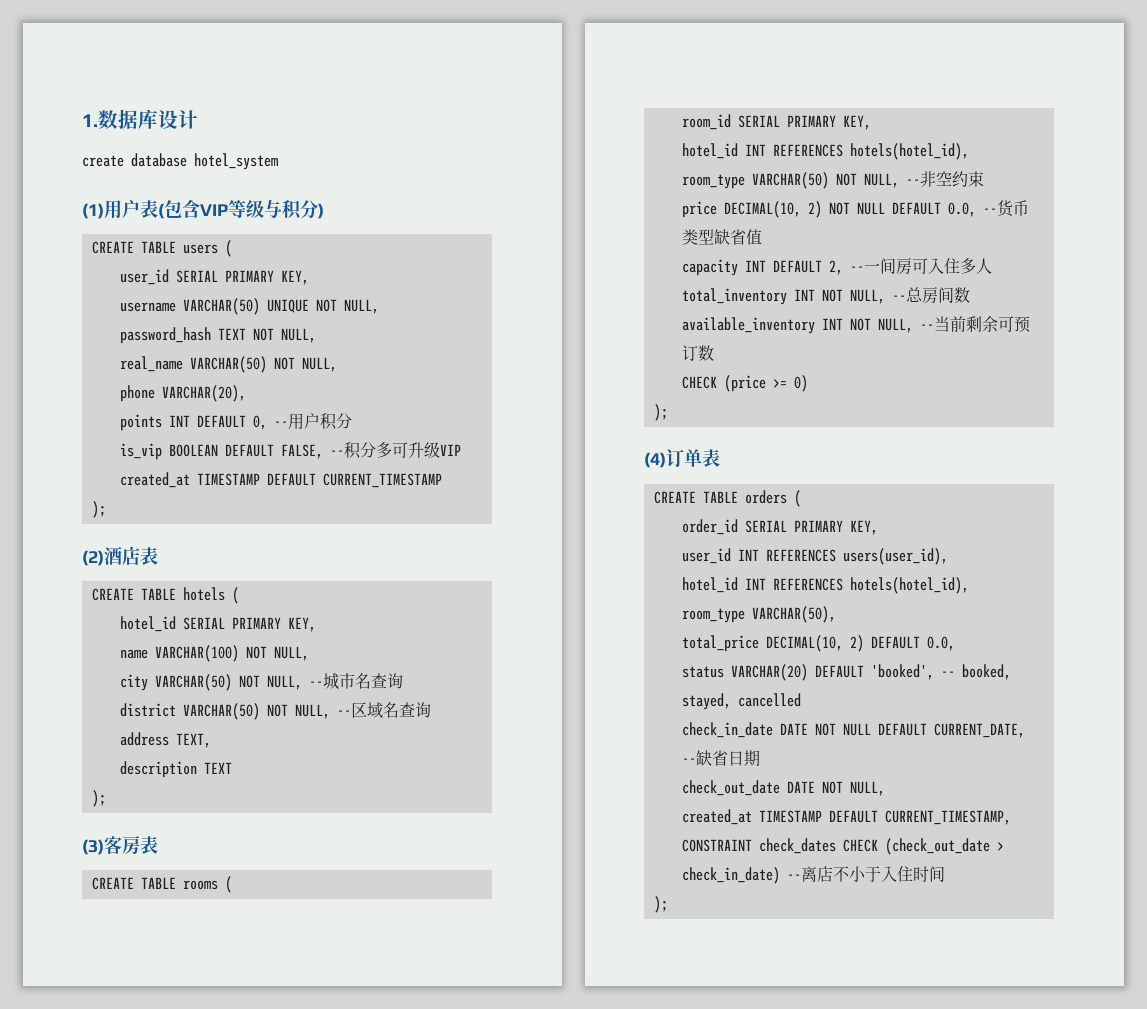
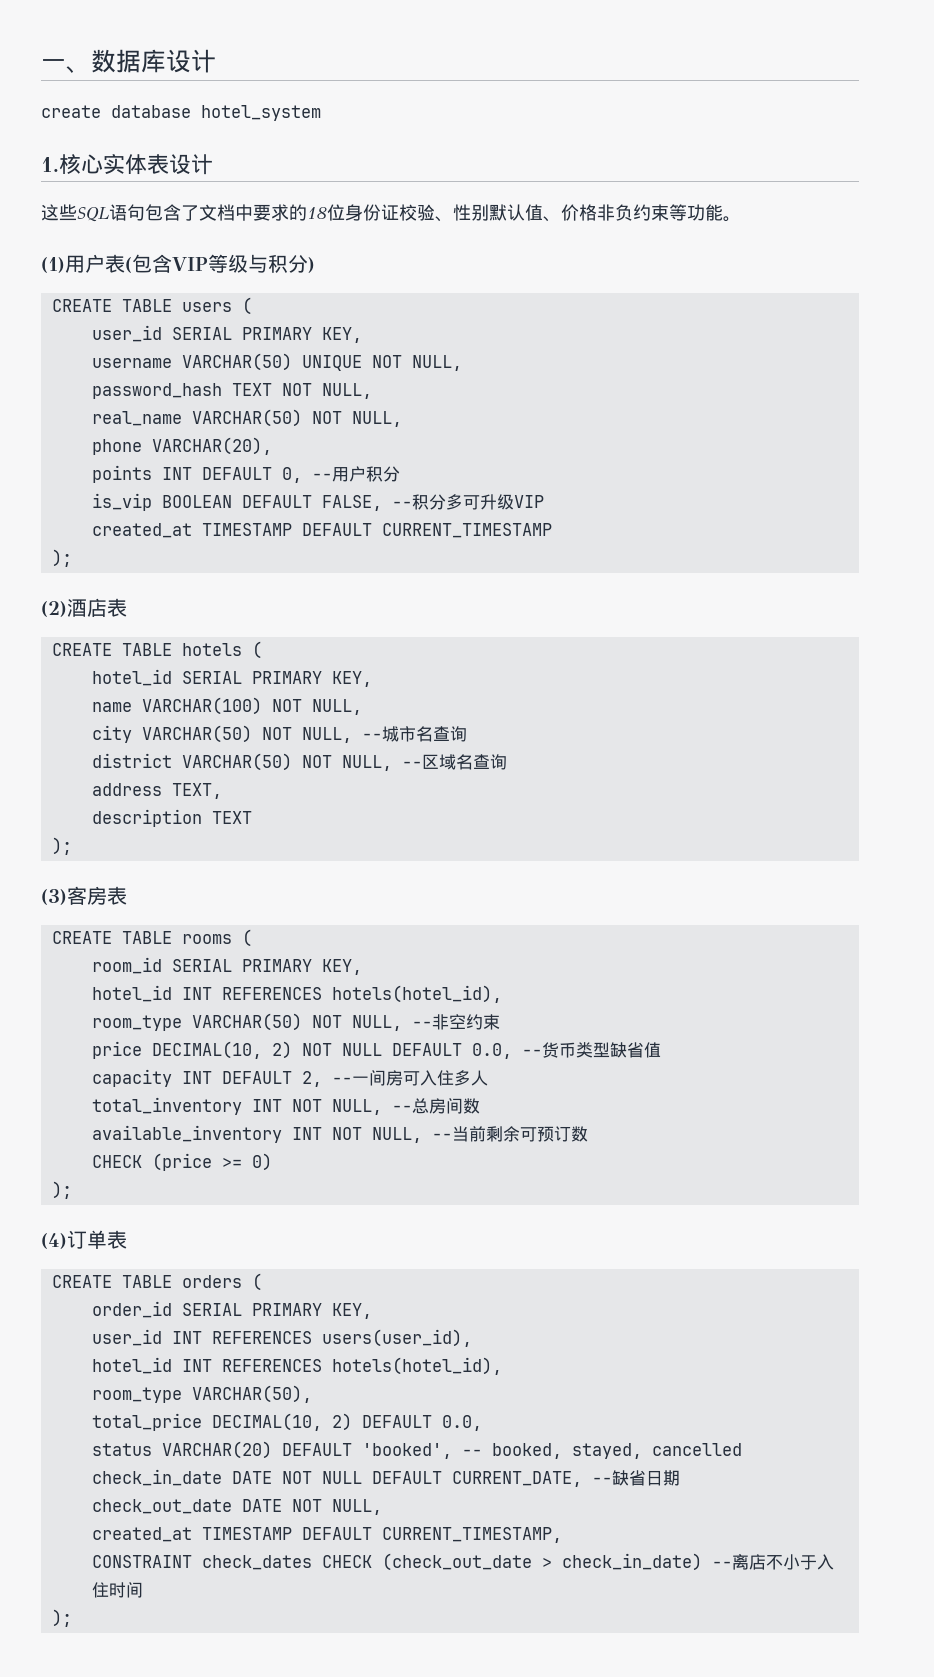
- 1.数据库设计
+ 一、数据库设计
+ 1.核心实体表设计
+ 这些SQL语句包含了文档中要求的18位身份证校验、性别默认值、价格非负约束等功能。

